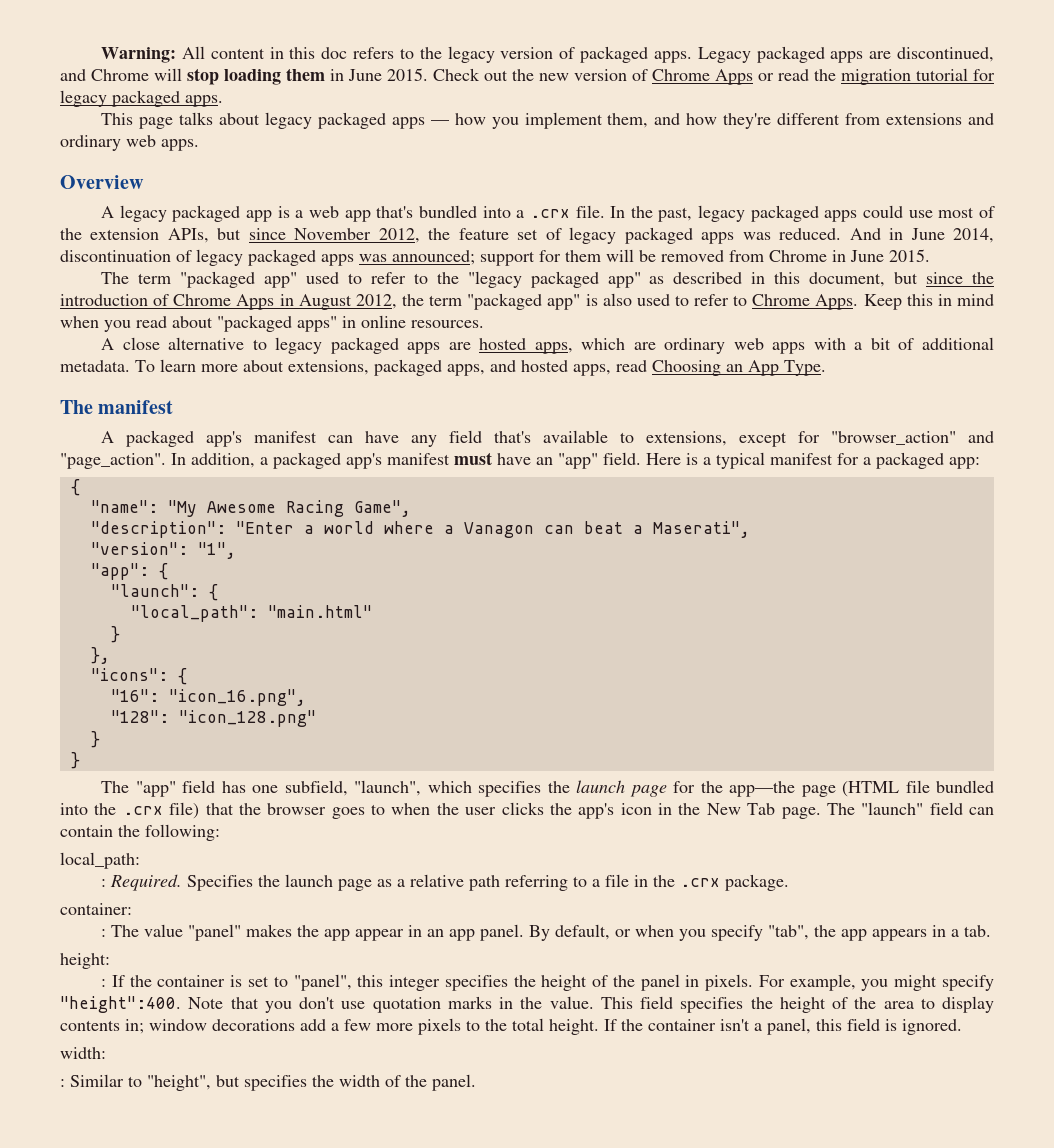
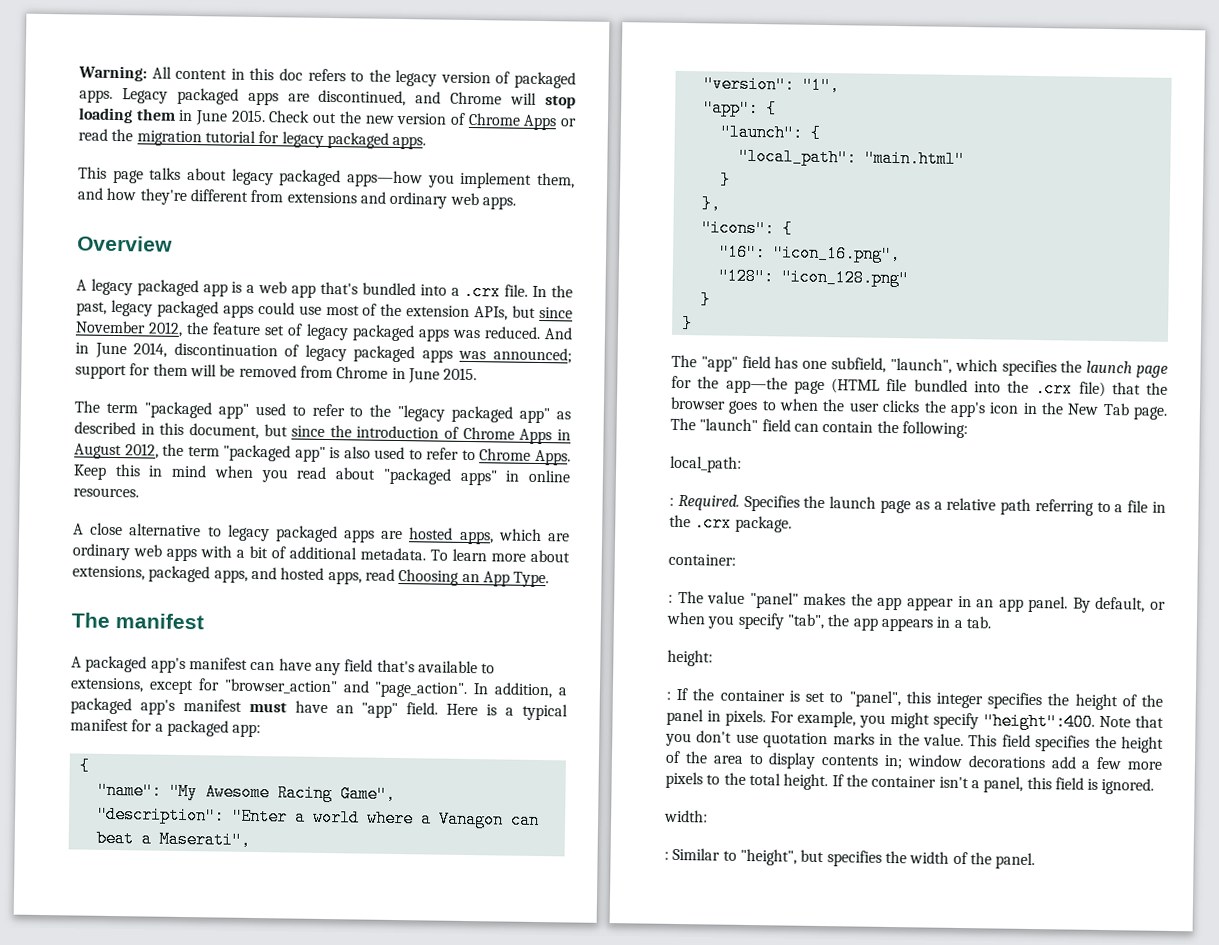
- This page talks about legacy packaged apps — how you implement them, and how they're different from extensions and ordinary web apps.
+ This page talks about legacy packaged apps—how you implement them, and how they're different from extensions and ordinary web apps.

